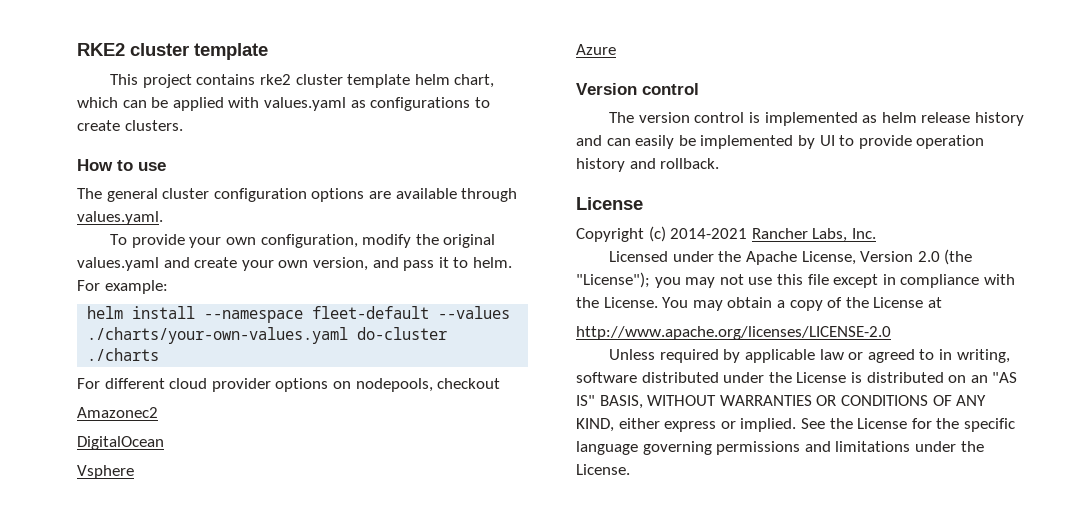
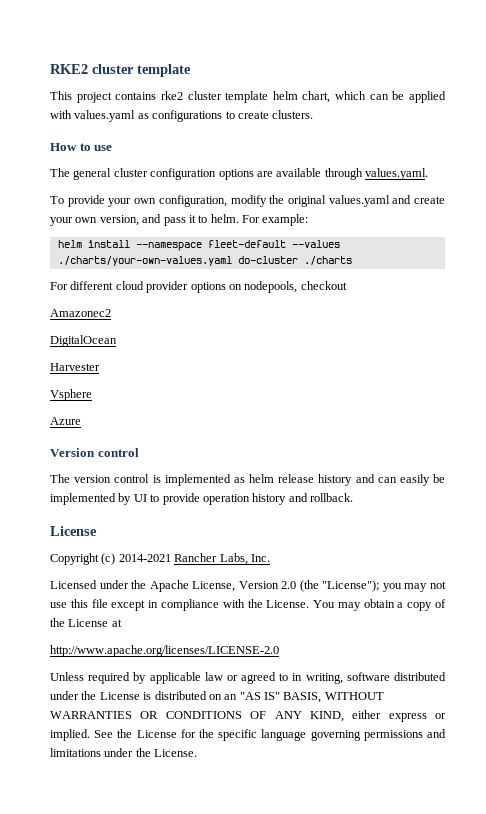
+ Harvester

